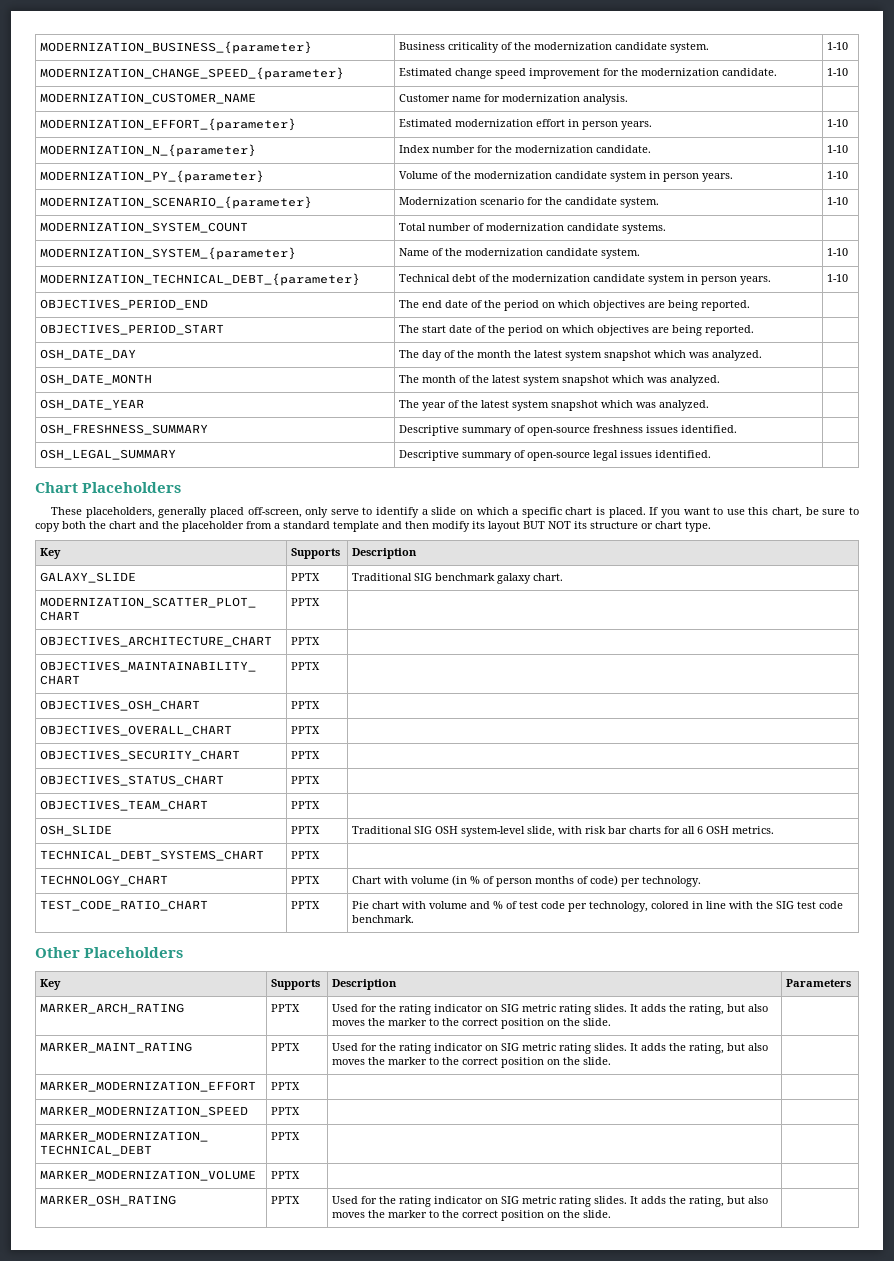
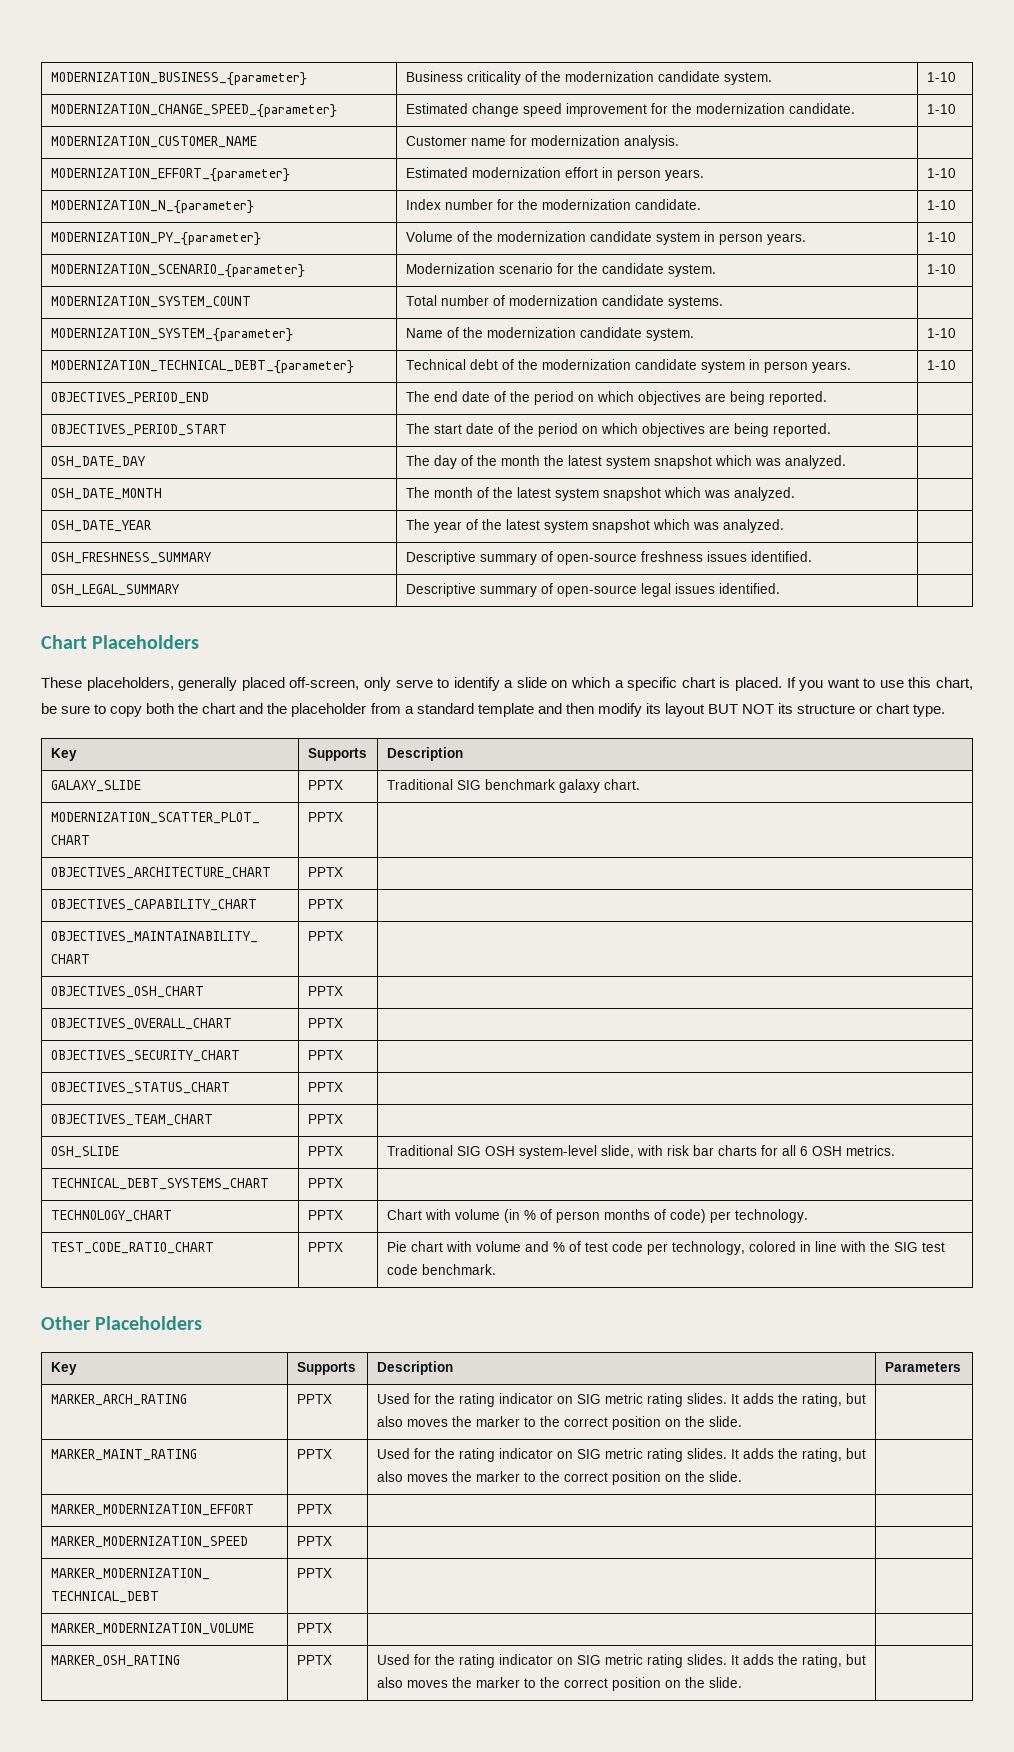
+ OBJECTIVES_CAPABILITY_CHART | PPTX |

